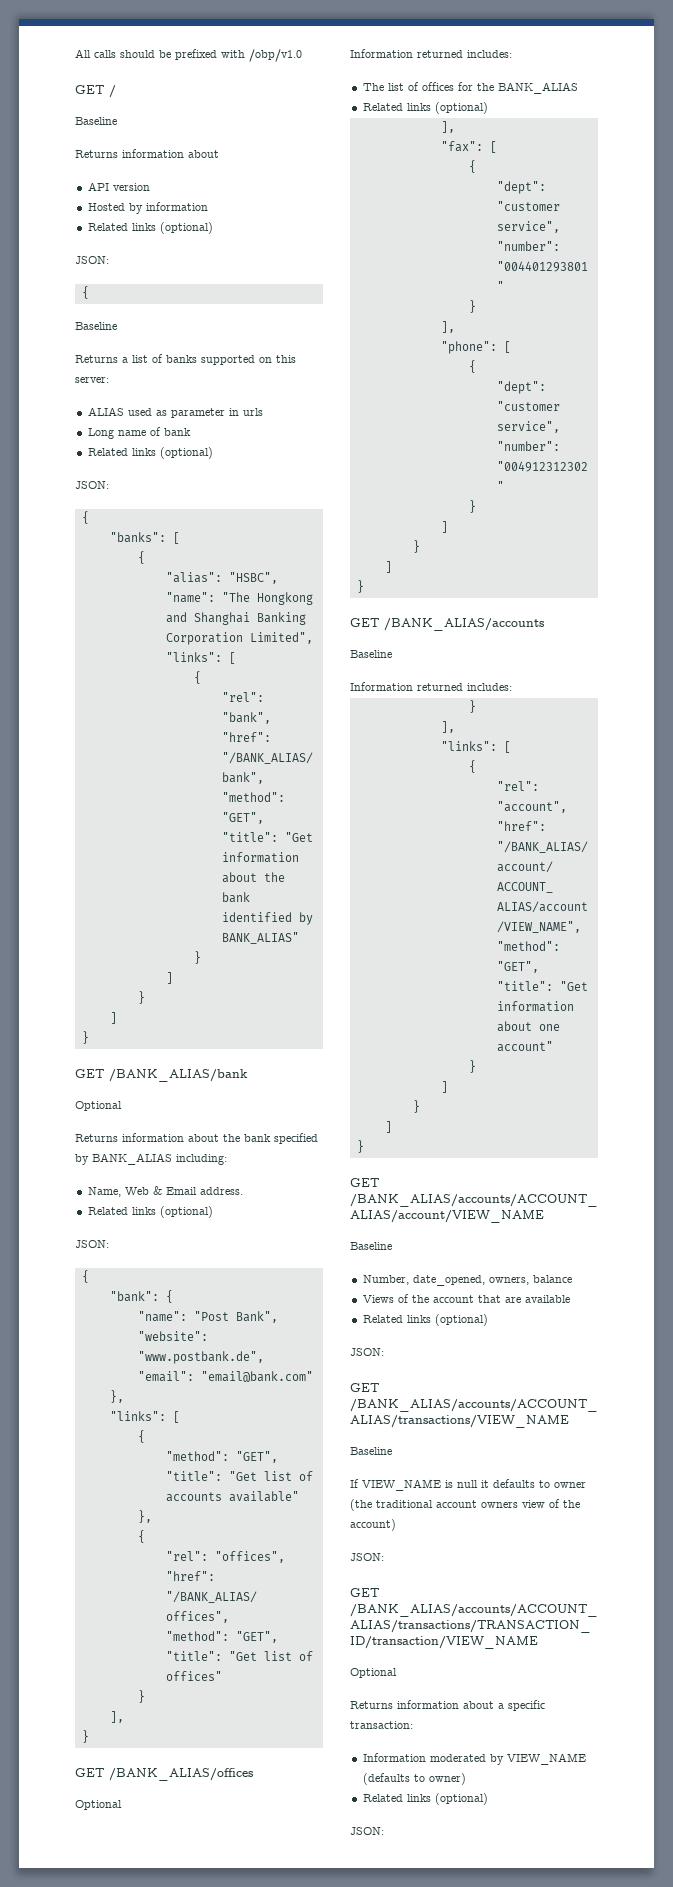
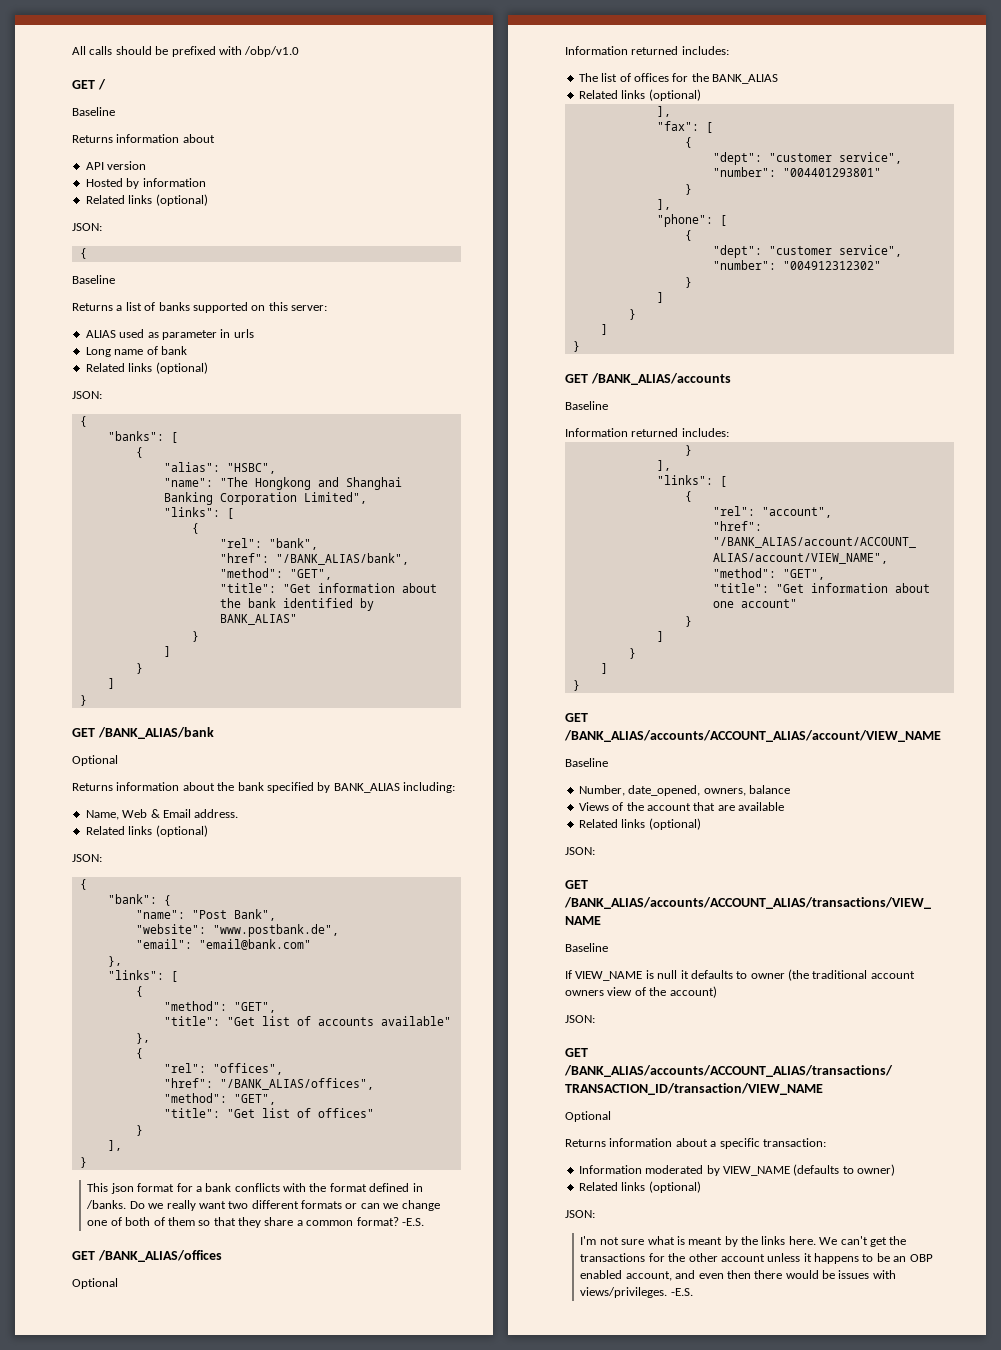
+ This json format for a bank conflicts with the format defined in /banks. Do we really want two different formats or can we change one of both of them so that they share a common format? -E.S.
+ I'm not sure what is meant by the links here. We can't get the transactions for the other account unless it happens to be an OBP enabled account, and even then there would be issues with views/privileges. -E.S.

